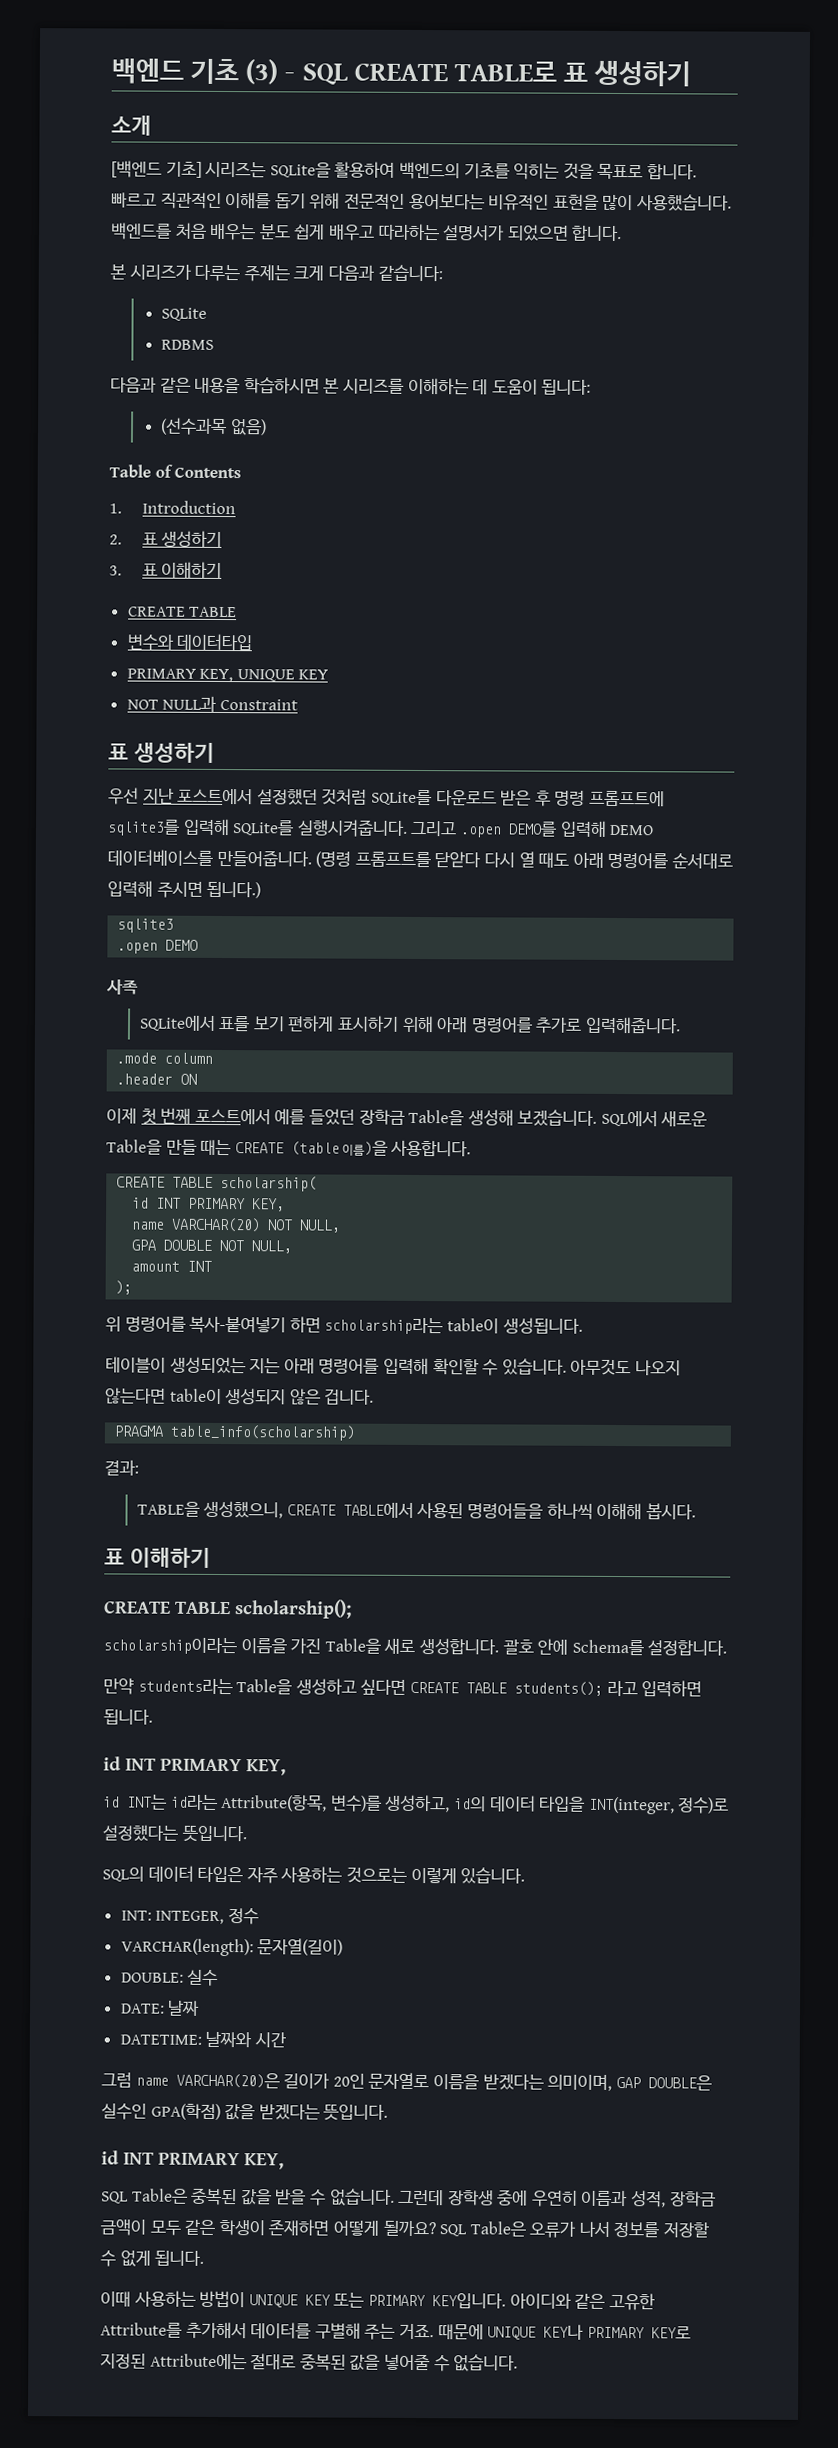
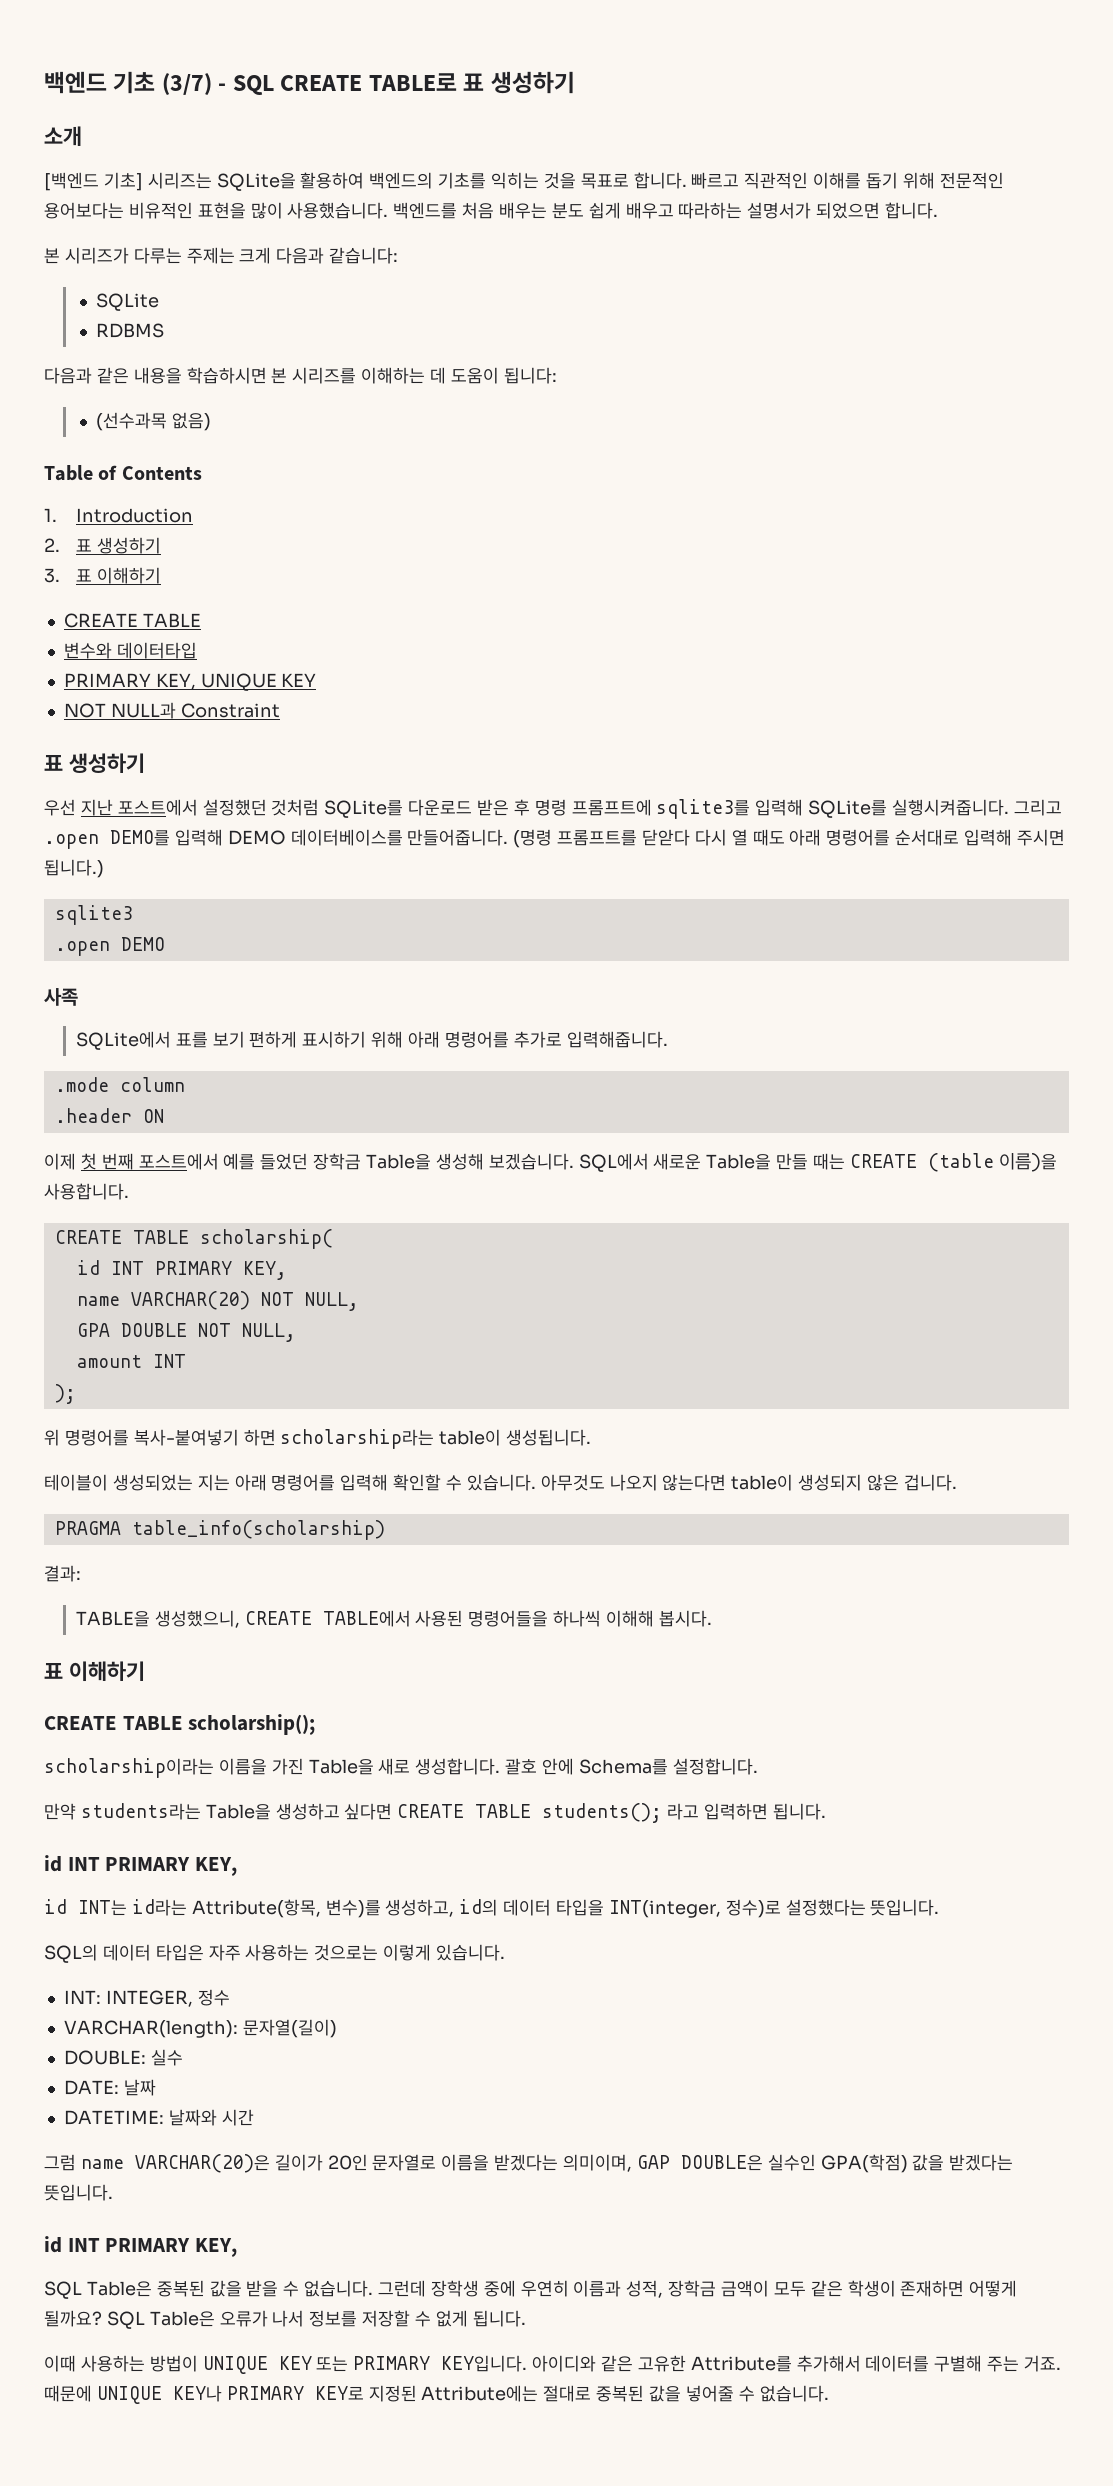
- 백엔드 기초 (3) - SQL CREATE TABLE로 표 생성하기
+ 백엔드 기초 (3/7) - SQL CREATE TABLE로 표 생성하기

